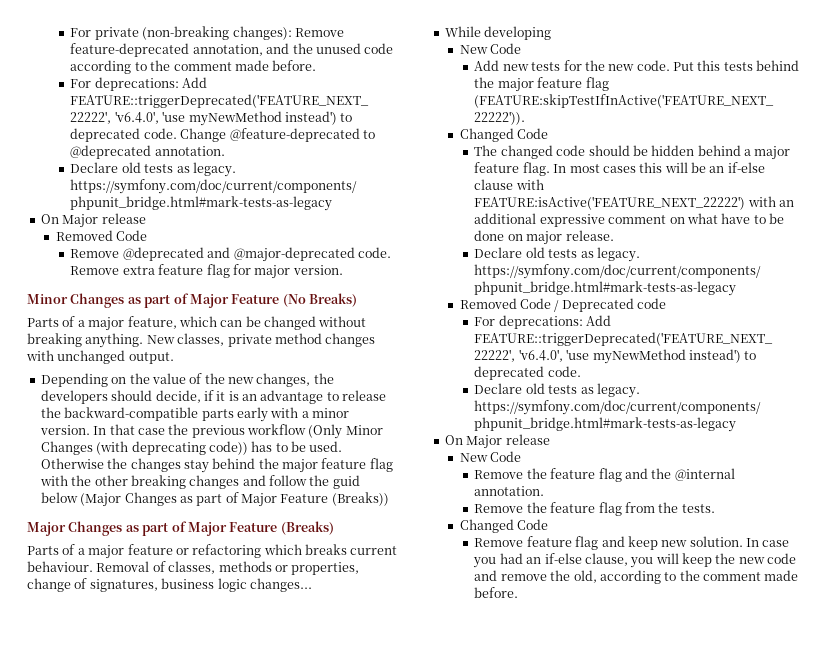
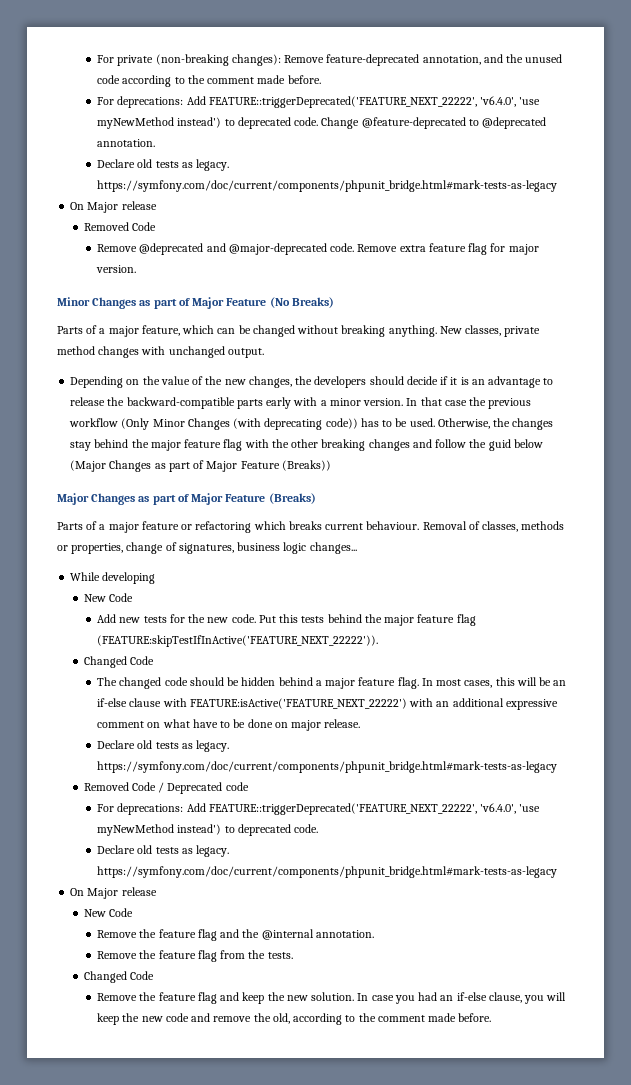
- Depending on the value of the new changes, the developers should decide, if it is an advantage to release the backward-compatible parts early with a minor version.
+ Depending on the value of the new changes, the developers should decide if it is an advantage to release the backward-compatible parts early with a minor version.
- Otherwise the changes stay behind the major feature flag with the other breaking changes and follow the guid below (Major Changes as part of Major Feature (Breaks))
+ Otherwise, the changes stay behind the major feature flag with the other breaking changes and follow the guid below (Major Changes as part of Major Feature (Breaks))
- In most cases this will be an if-else clause with FEATURE:isActive('FEATURE_NEXT_22222') with an additional expressive comment on what have to be done on major release.
+ In most cases, this will be an if-else clause with FEATURE:isActive('FEATURE_NEXT_22222') with an additional expressive comment on what have to be done on major release.
- Remove feature flag and keep new solution.
+ Remove the feature flag and keep the new solution.

